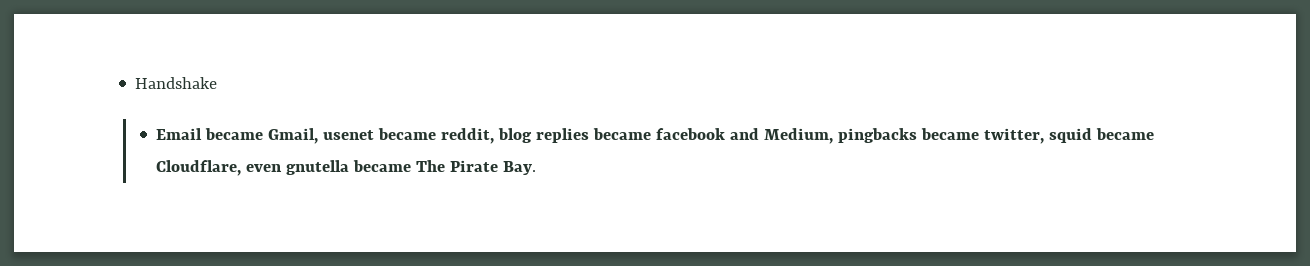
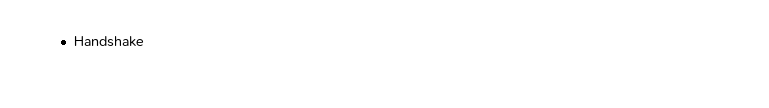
- Email became Gmail, usenet became reddit, blog replies became facebook and Medium, pingbacks became twitter, squid became Cloudflare, even gnutella became The Pirate Bay.

